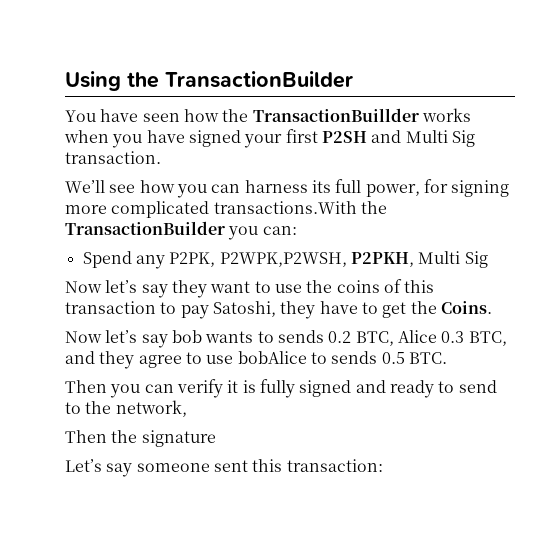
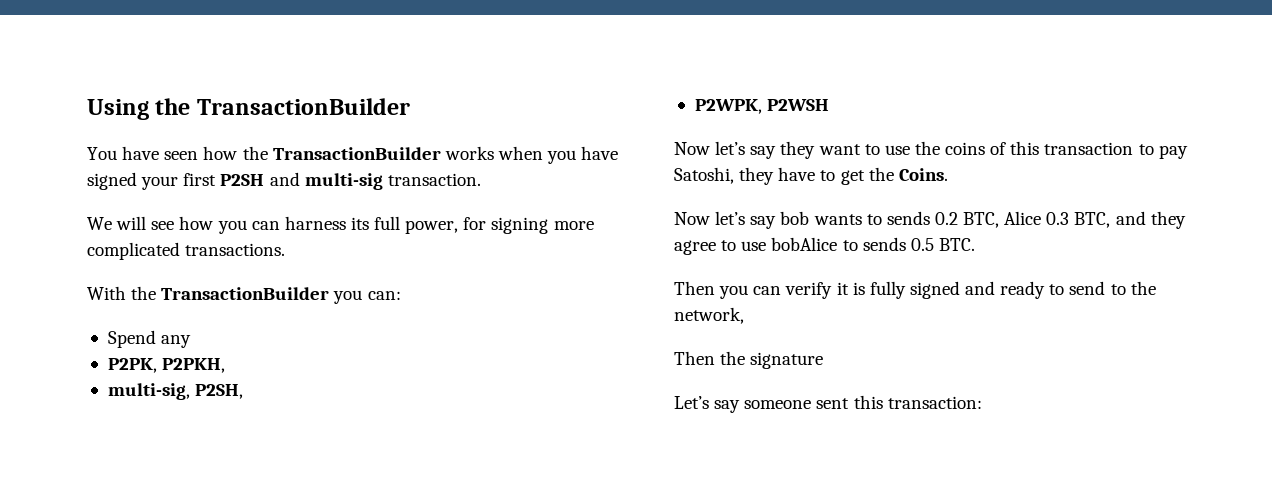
- You have seen how the TransactionBuillder works when you have signed your first P2SH and Multi Sig transaction.
+ You have seen how the TransactionBuilder works when you have signed your first P2SH and multi-sig transaction.
- We’ll see how you can harness its full power, for signing more complicated transactions.With the TransactionBuilder you can:
+ We will see how you can harness its full power, for signing more complicated transactions.
+ With the TransactionBuilder you can:
- Spend any P2PK, P2WPK,P2WSH, P2PKH, Multi Sig
+ Spend any
+ P2PK, P2PKH,
+ multi-sig, P2SH,
+ P2WPK, P2WSH

